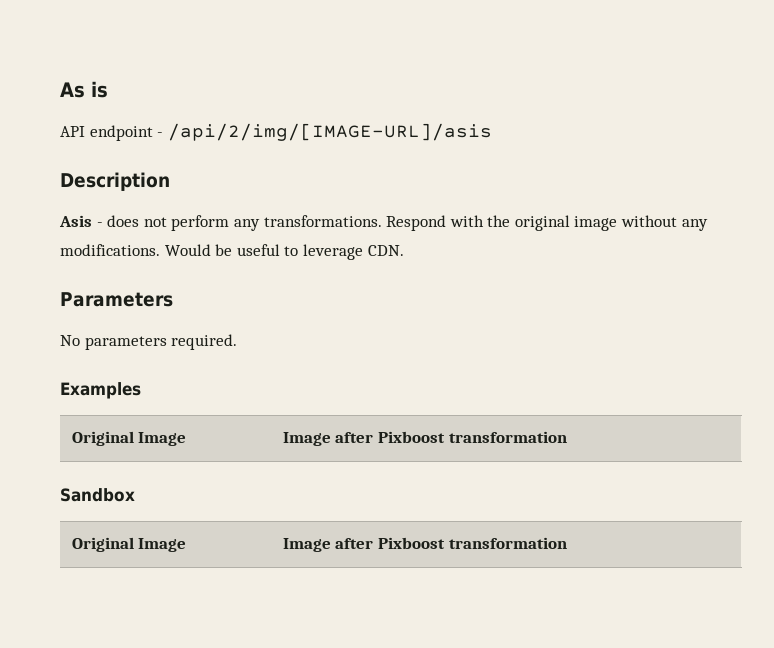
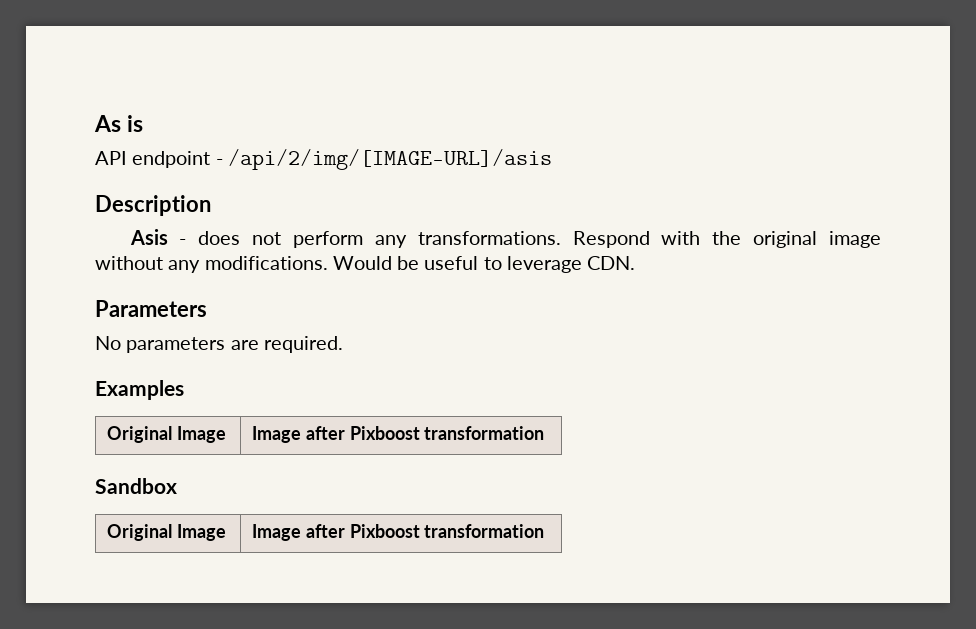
- No parameters required.
+ No parameters are required.

